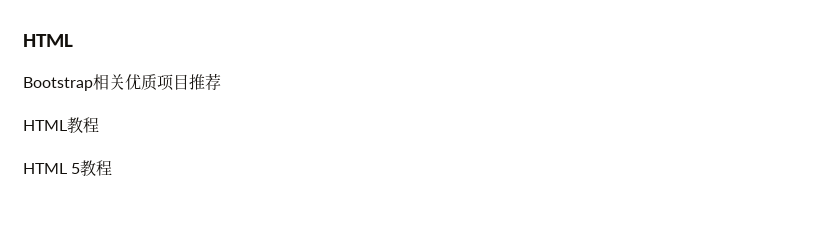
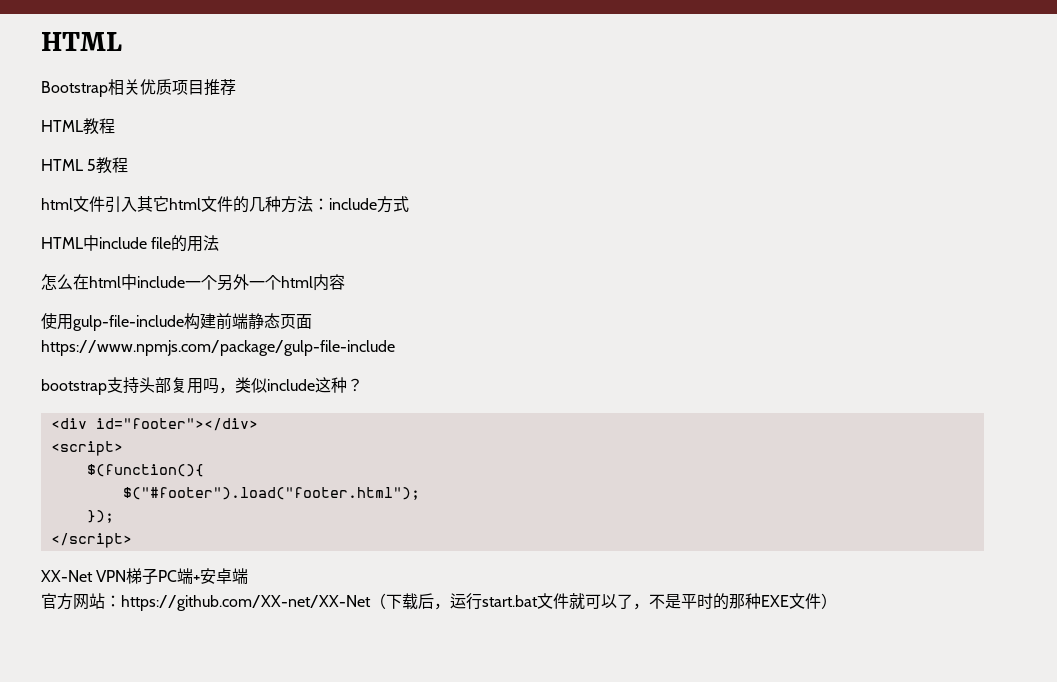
+ html文件引入其它html文件的几种方法：include方式
+ HTML中include file的用法
+ 怎么在html中include一个另外一个html内容
+ 使用gulp-file-include构建前端静态页面
+ https://www.npmjs.com/package/gulp-file-include
+ bootstrap支持头部复用吗，类似include这种？
+ <div id="footer"></div>
+ <script>
+ $(function(){
+ $("#footer").load("footer.html");
+ });
+ </script>
+ XX-Net VPN梯子PC端+安卓端
+ 官方网站：https://github.com/XX-net/XX-Net（下载后，运行start.bat文件就可以了，不是平时的那种EXE文件）

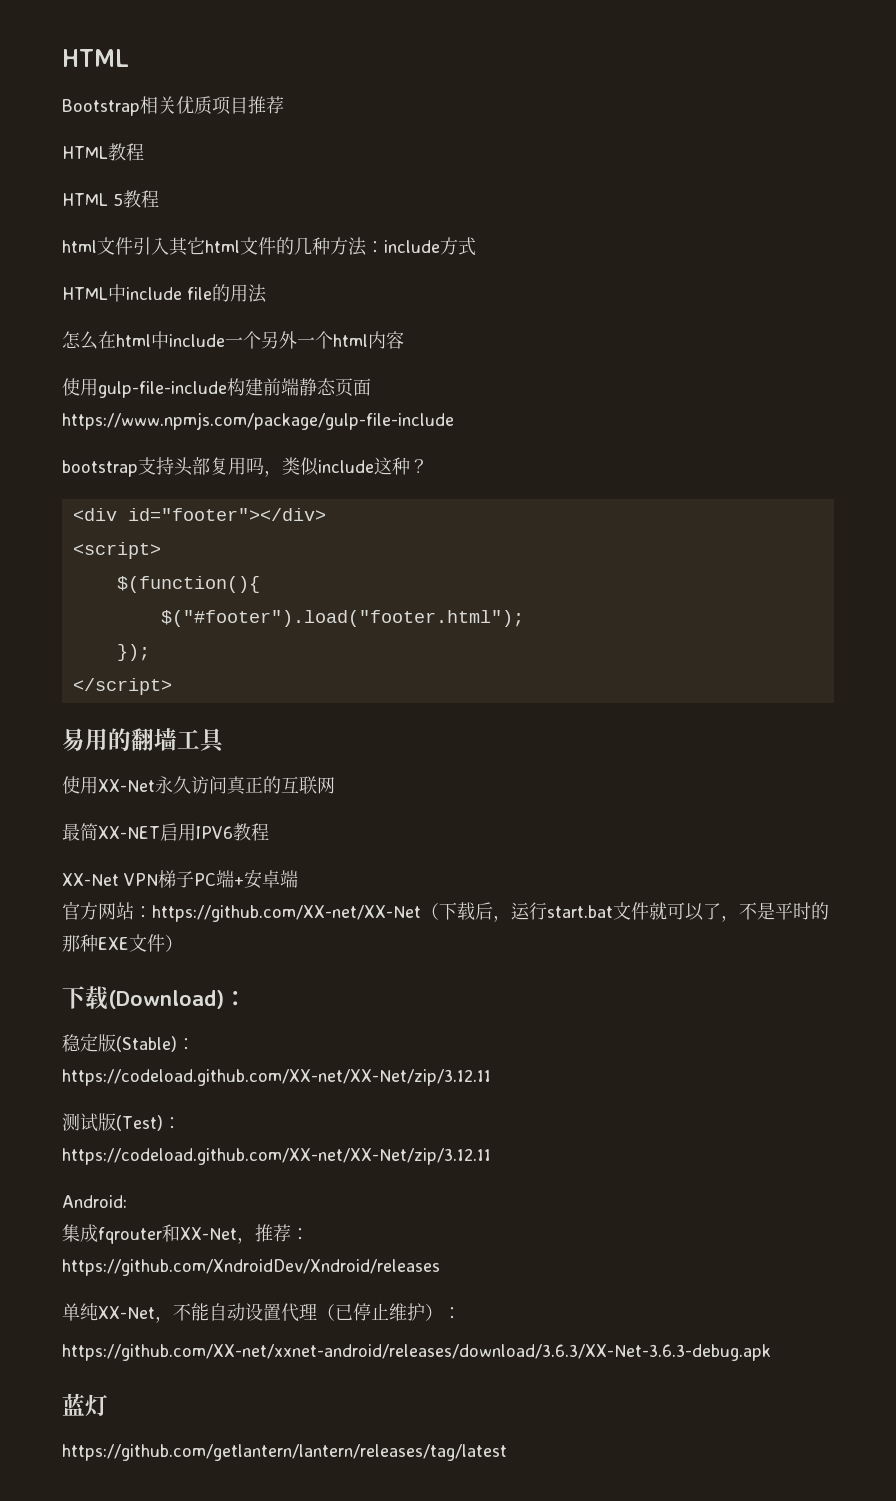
+ 易用的翻墙工具
+ 使用XX-Net永久访问真正的互联网
+ 最简XX-NET启用IPV6教程
+ 下载(Download)：
+ 稳定版(Stable)：
+ https://codeload.github.com/XX-net/XX-Net/zip/3.12.11
+ 测试版(Test)：
+ https://codeload.github.com/XX-net/XX-Net/zip/3.12.11
+ Android:
+ 集成fqrouter和XX-Net，推荐：
+ https://github.com/XndroidDev/Xndroid/releases
+ 单纯XX-Net，不能自动设置代理（已停止维护）：
+ https://github.com/XX-net/xxnet-android/releases/download/3.6.3/XX-Net-3.6.3-debug.apk
+ 蓝灯
+ https://github.com/getlantern/lantern/releases/tag/latest

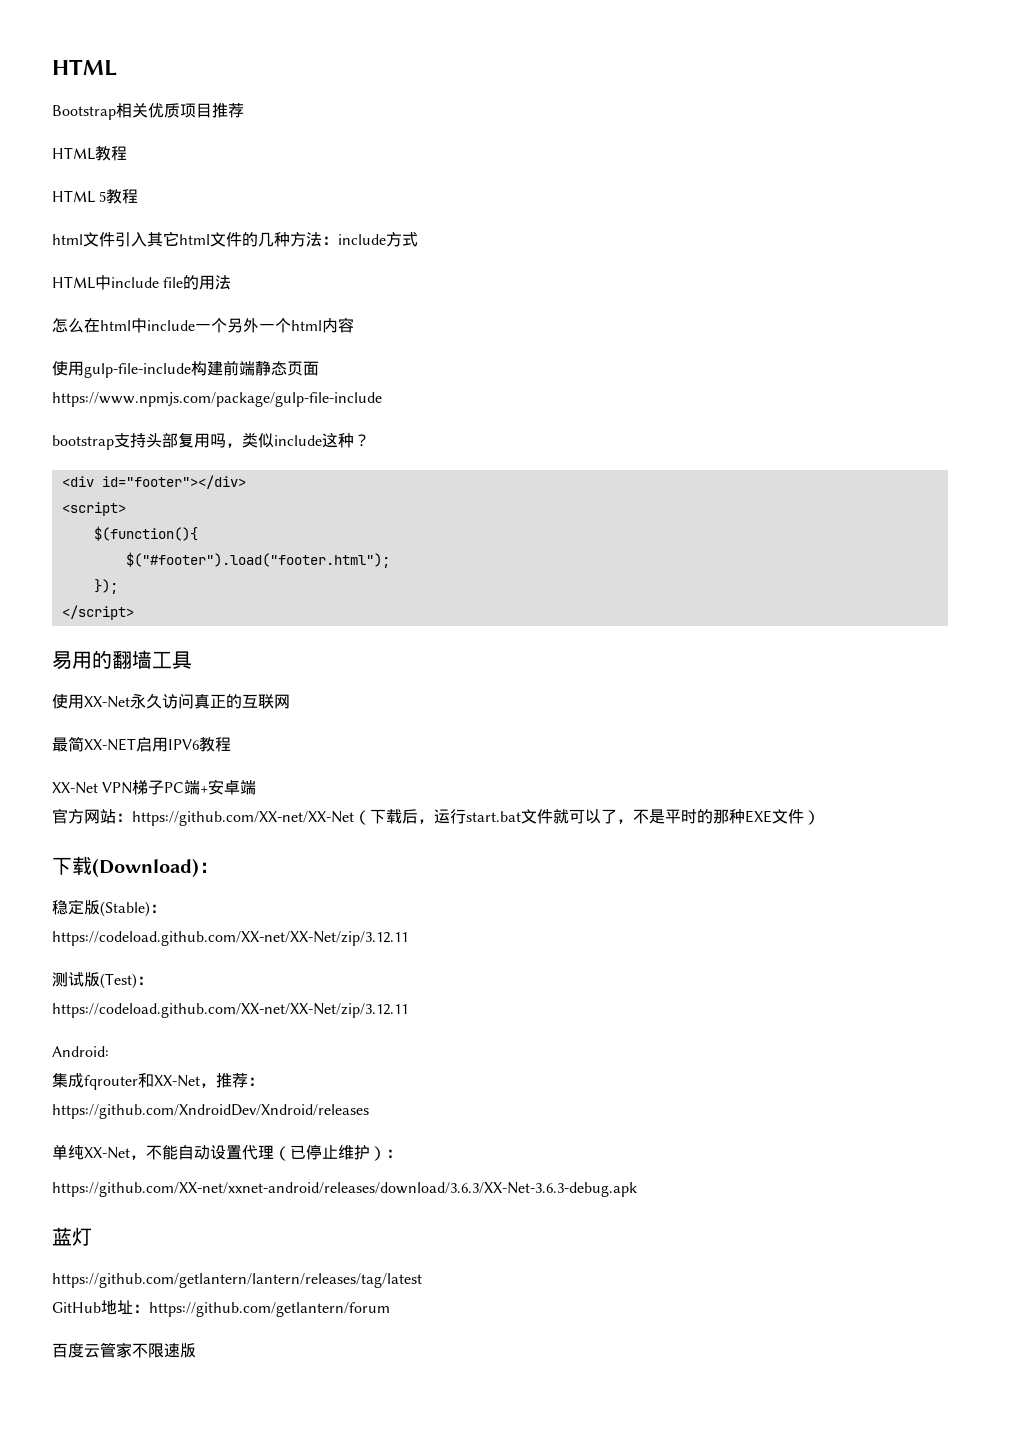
+ GitHub地址：https://github.com/getlantern/forum
+ 百度云管家不限速版

